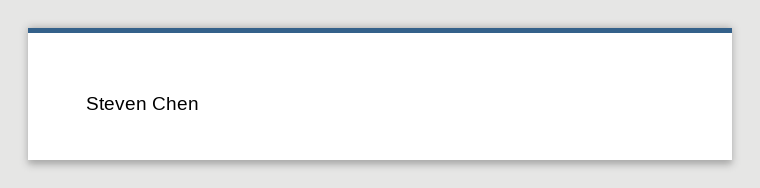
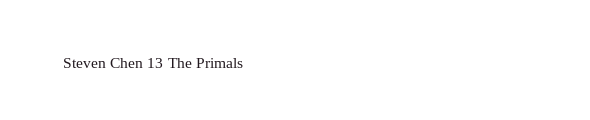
- Steven Chen
+ Steven Chen 13 The Primals

